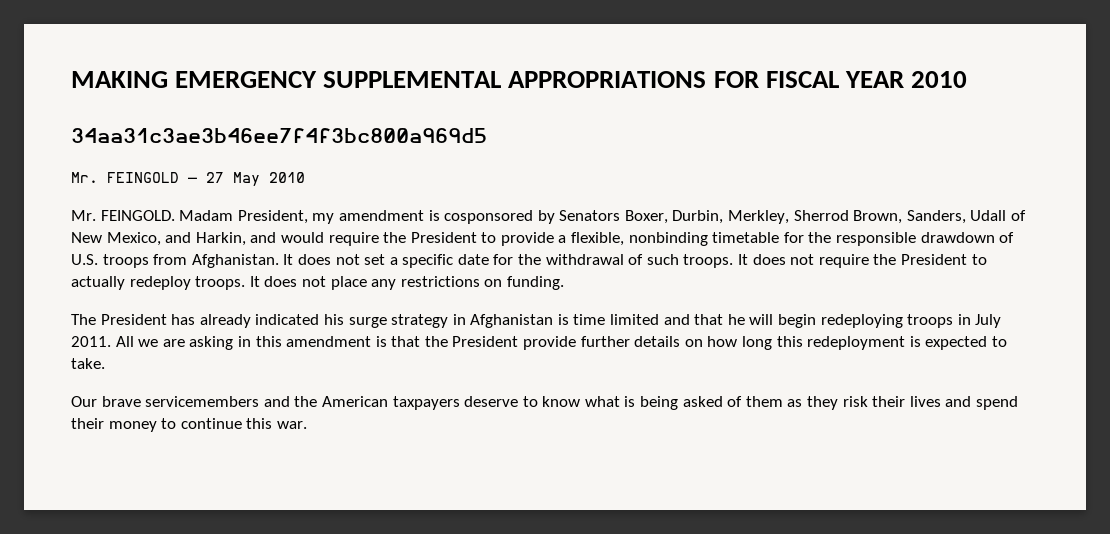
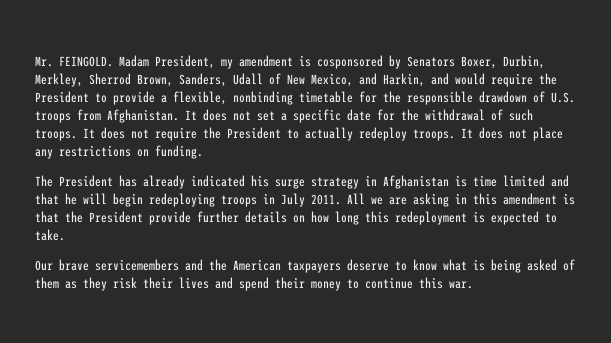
- MAKING EMERGENCY SUPPLEMENTAL APPROPRIATIONS FOR FISCAL YEAR 2010
- 34aa31c3ae3b46ee7f4f3bc800a969d5
- Mr. FEINGOLD — 27 May 2010

